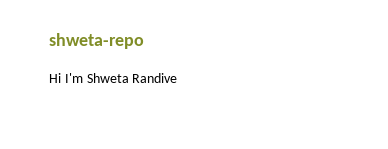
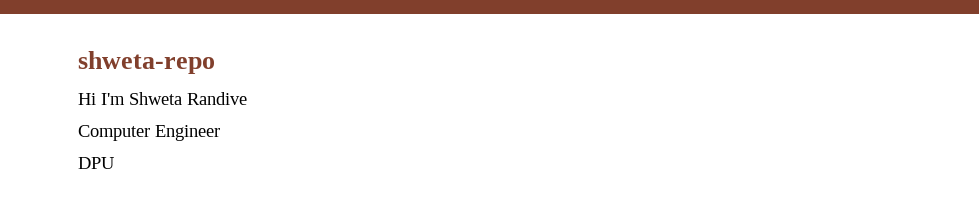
+ Computer Engineer
+ DPU

